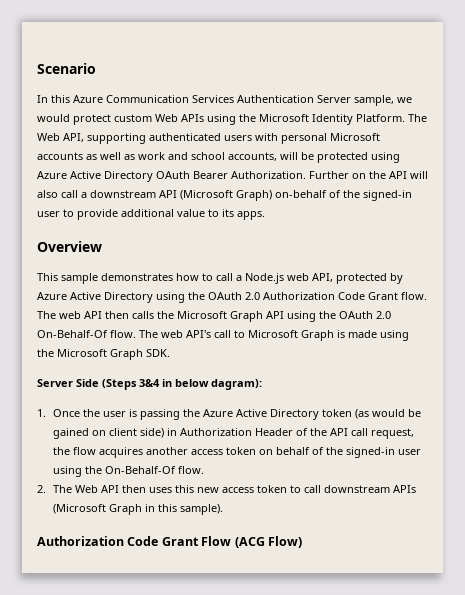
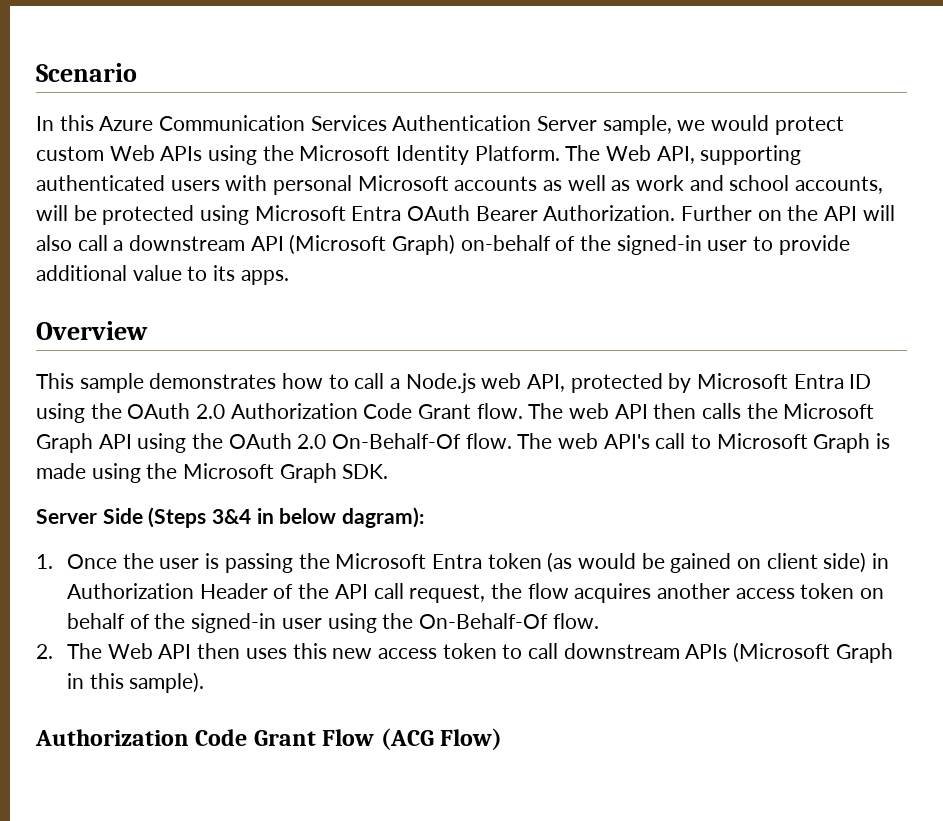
- The Web API, supporting authenticated users with personal Microsoft accounts as well as work and school accounts, will be protected using Azure Active Directory OAuth Bearer Authorization.
+ The Web API, supporting authenticated users with personal Microsoft accounts as well as work and school accounts, will be protected using Microsoft Entra OAuth Bearer Authorization.
- This sample demonstrates how to call a Node.js web API, protected by Azure Active Directory using the OAuth 2.0 Authorization Code Grant flow.
+ This sample demonstrates how to call a Node.js web API, protected by Microsoft Entra ID using the OAuth 2.0 Authorization Code Grant flow.
- 1. Once the user is passing the Azure Active Directory token (as would be gained on client side) in Authorization Header of the API call request, the flow acquires another access token on behalf of the signed-in user using the On-Behalf-Of flow.
+ 1. Once the user is passing the Microsoft Entra token (as would be gained on client side) in Authorization Header of the API call request, the flow acquires another access token on behalf of the signed-in user using the On-Behalf-Of flow.

